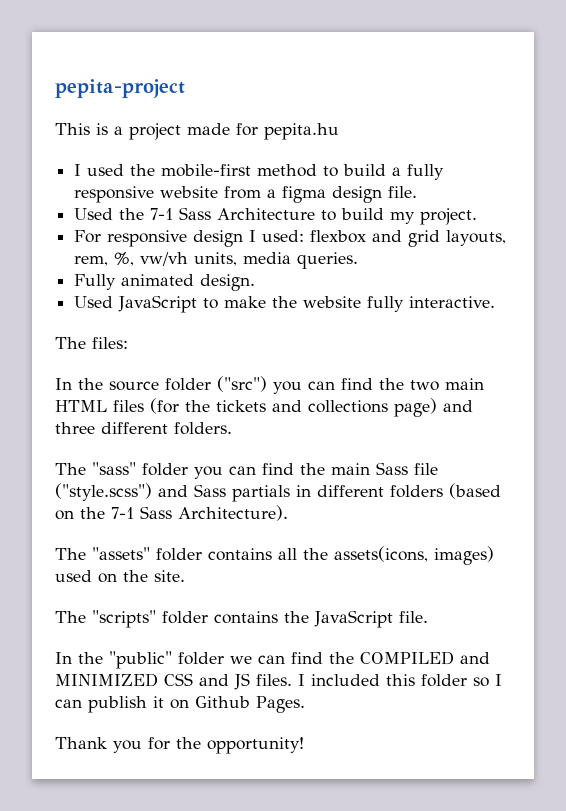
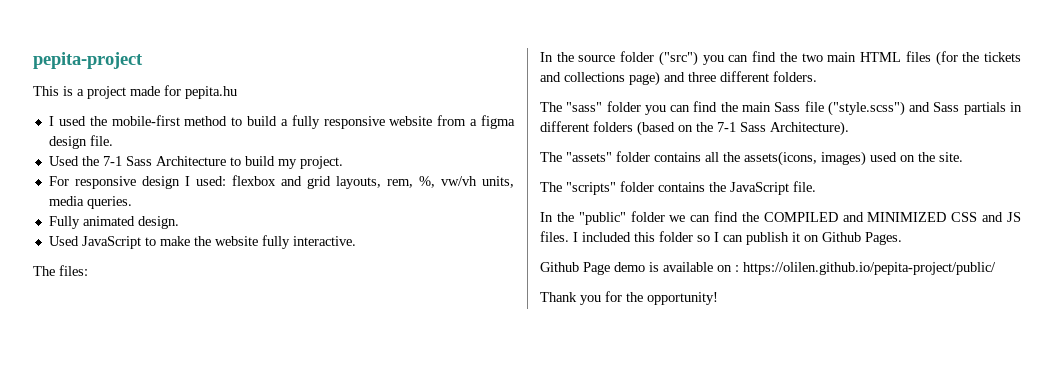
+ Github Page demo is available on : https://olilen.github.io/pepita-project/public/

